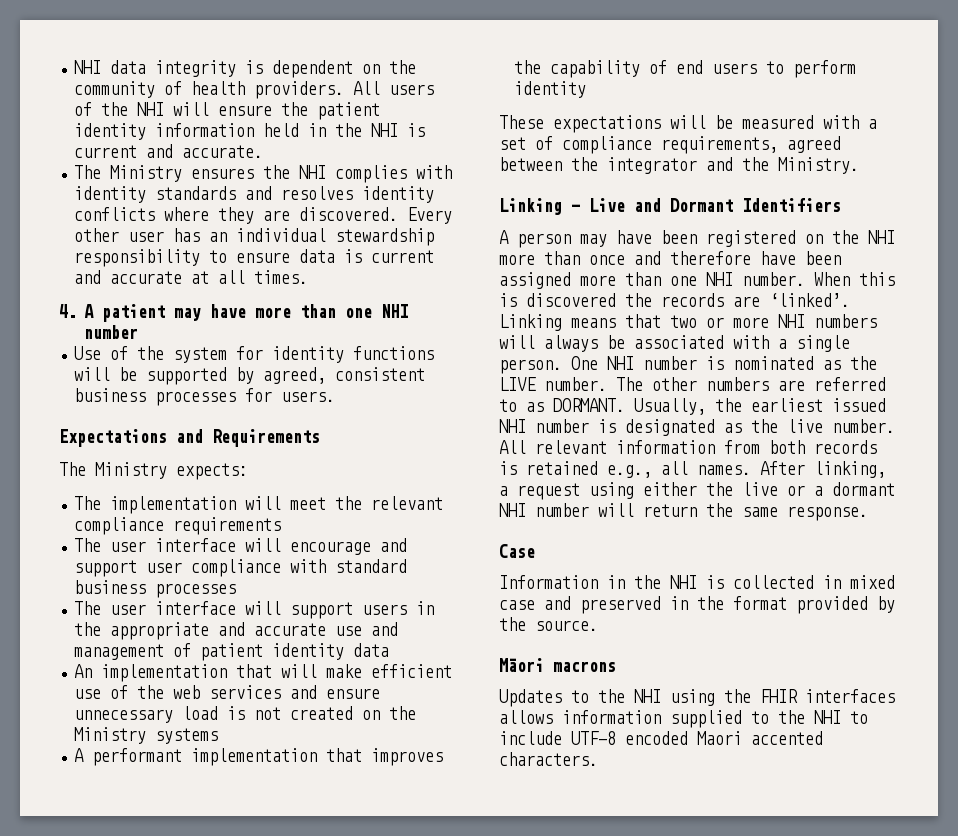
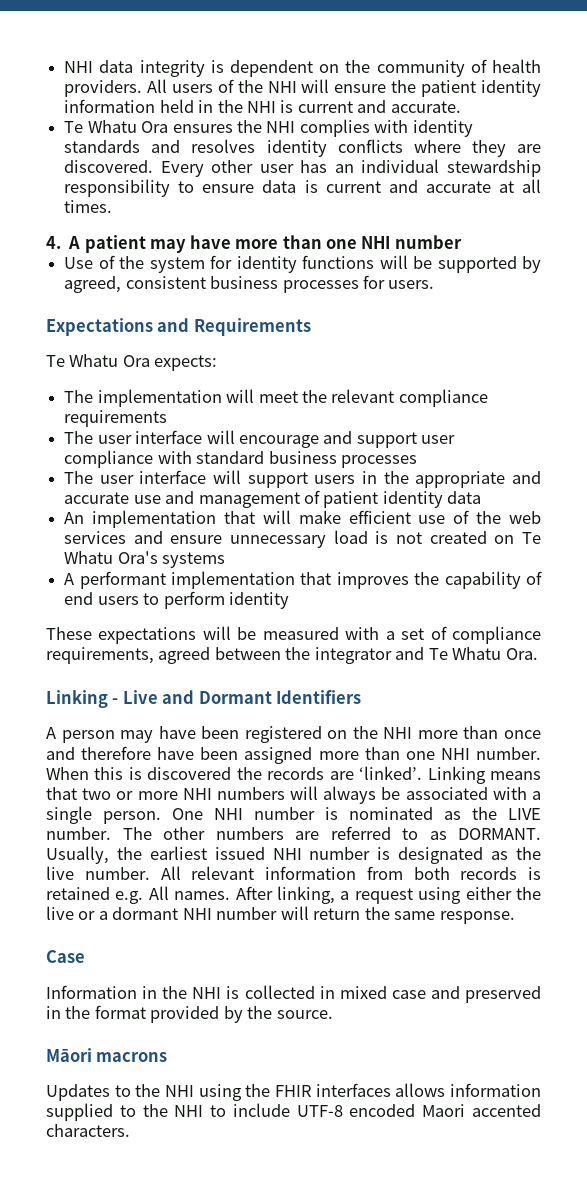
- The Ministry ensures the NHI complies with identity standards and resolves identity conflicts where they are discovered.
+ Te Whatu Ora ensures the NHI complies with identity standards and resolves identity conflicts where they are discovered.
- The Ministry expects:
+ Te Whatu Ora expects:
- An implementation that will make efficient use of the web services and ensure unnecessary load is not created on the Ministry systems
+ An implementation that will make efficient use of the web services and ensure unnecessary load is not created on Te Whatu Ora's systems
- These expectations will be measured with a set of compliance requirements, agreed between the integrator and the Ministry.
+ These expectations will be measured with a set of compliance requirements, agreed between the integrator and Te Whatu Ora.
- All relevant information from both records is retained e.g., all names.
+ All relevant information from both records is retained e.g. All names.

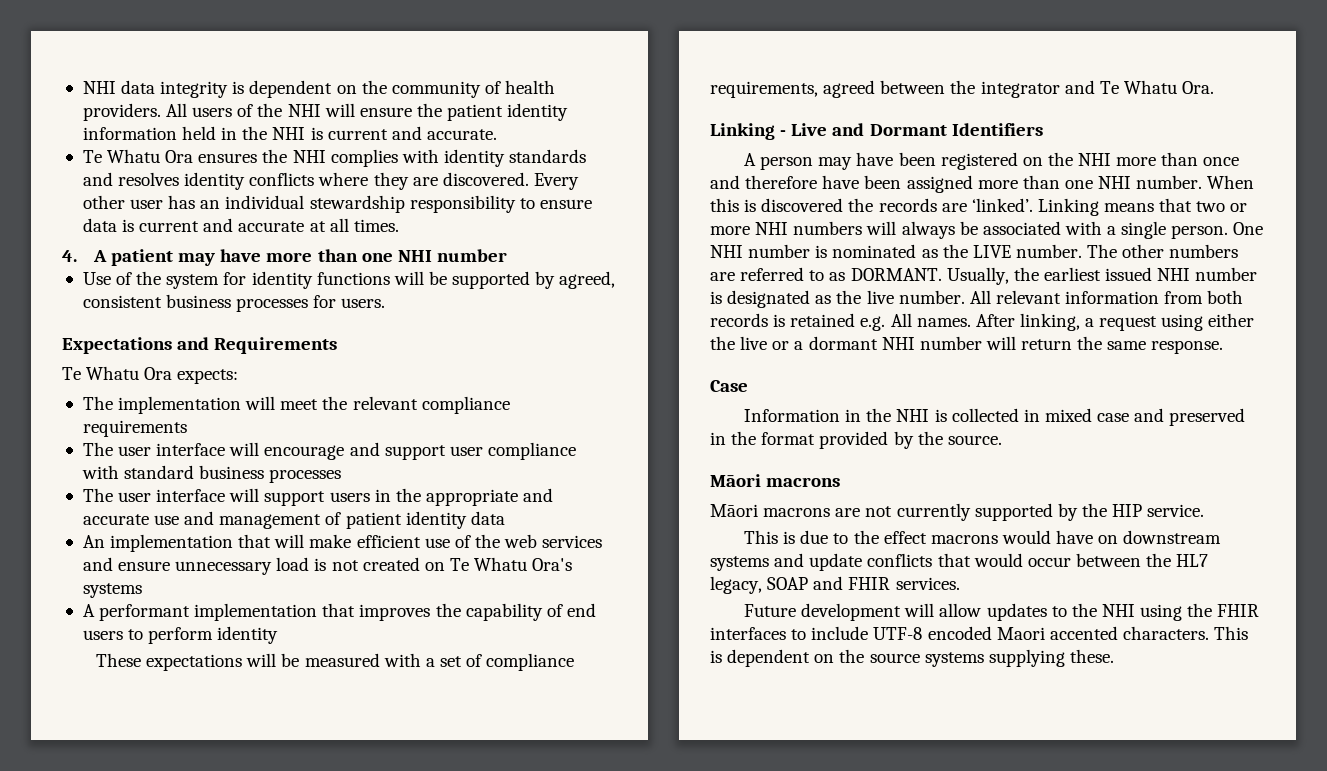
- Updates to the NHI using the FHIR interfaces allows information supplied to the NHI to include UTF-8 encoded Maori accented characters.
+ Māori macrons are not currently supported by the HIP service.
+ This is due to the effect macrons would have on downstream systems and update conflicts that would occur between the HL7 legacy, SOAP and FHIR services.
+ Future development will allow updates to the NHI using the FHIR interfaces to include UTF-8 encoded Maori accented characters.
+ This is dependent on the source systems supplying these.

